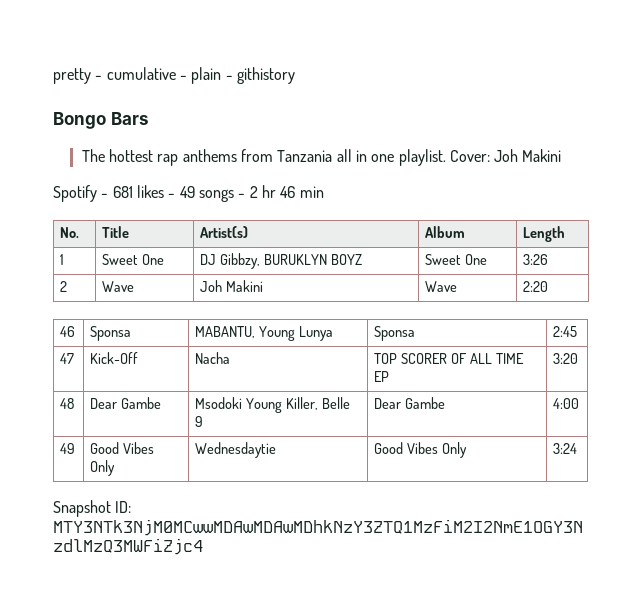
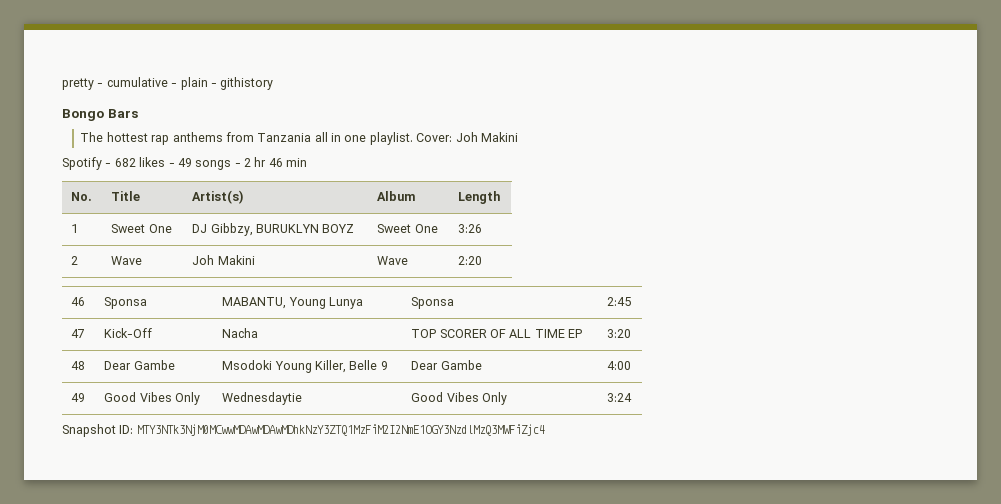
- Spotify - 681 likes - 49 songs - 2 hr 46 min
+ Spotify - 682 likes - 49 songs - 2 hr 46 min

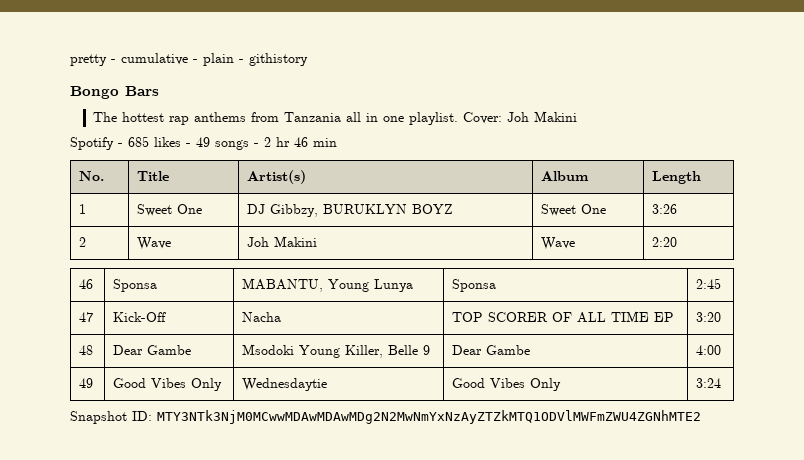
- Spotify - 682 likes - 49 songs - 2 hr 46 min
+ Spotify - 685 likes - 49 songs - 2 hr 46 min
- Snapshot ID: MTY3NTk3NjM0MCwwMDAwMDAwMDhkNzY3ZTQ1MzFiM2I2NmE1OGY3NzdlMzQ3MWFiZjc4
+ Snapshot ID: MTY3NTk3NjM0MCwwMDAwMDAwMDg2N2MwNmYxNzAyZTZkMTQ1ODVlMWFmZWU4ZGNhMTE2

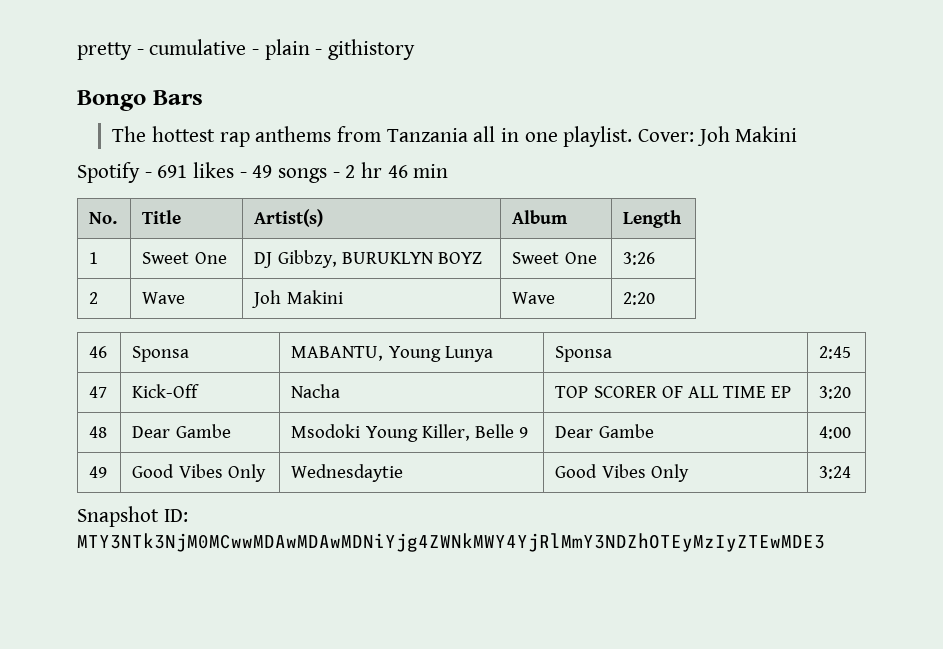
- Spotify - 685 likes - 49 songs - 2 hr 46 min
+ Spotify - 691 likes - 49 songs - 2 hr 46 min
- Snapshot ID: MTY3NTk3NjM0MCwwMDAwMDAwMDg2N2MwNmYxNzAyZTZkMTQ1ODVlMWFmZWU4ZGNhMTE2
+ Snapshot ID: MTY3NTk3NjM0MCwwMDAwMDAwMDNiYjg4ZWNkMWY4YjRlMmY3NDZhOTEyMzIyZTEwMDE3

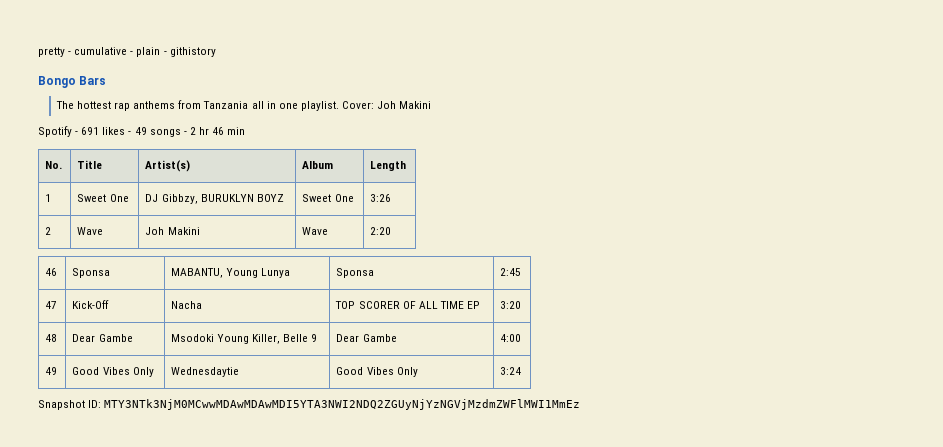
- Snapshot ID: MTY3NTk3NjM0MCwwMDAwMDAwMDNiYjg4ZWNkMWY4YjRlMmY3NDZhOTEyMzIyZTEwMDE3
+ Snapshot ID: MTY3NTk3NjM0MCwwMDAwMDAwMDI5YTA3NWI2NDQ2ZGUyNjYzNGVjMzdmZWFlMWI1MmEz

